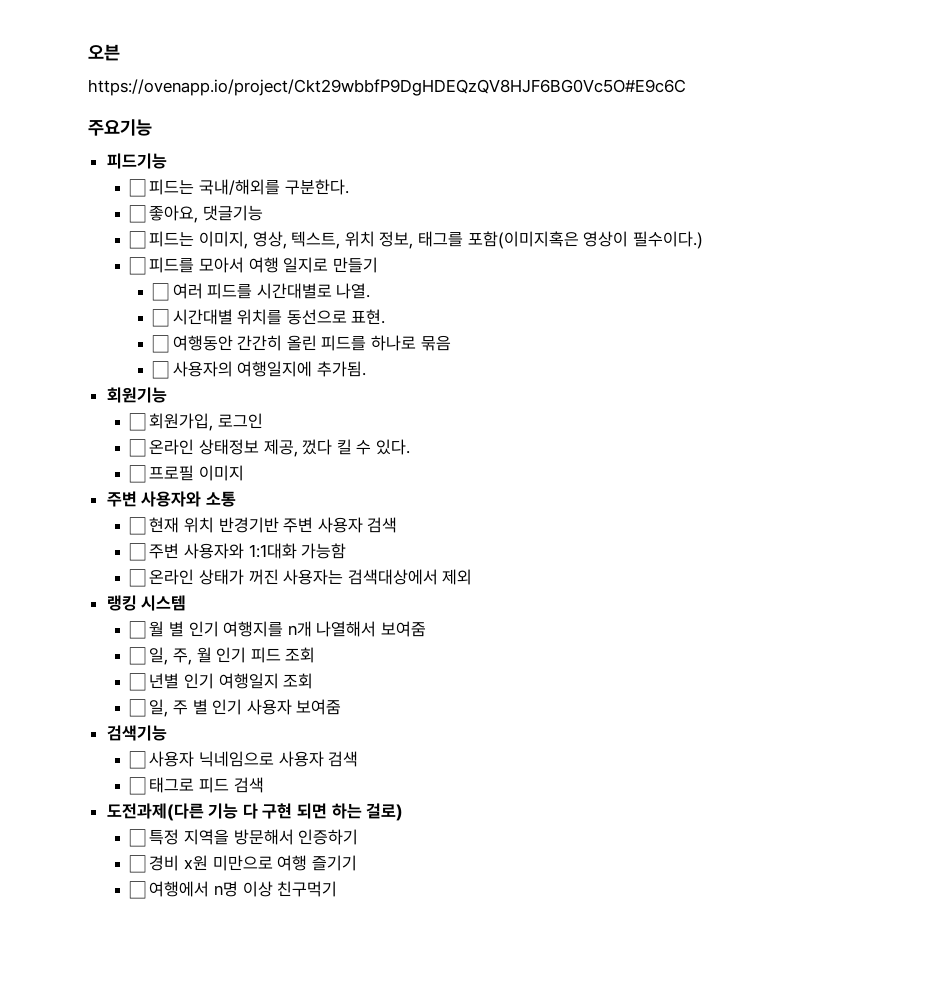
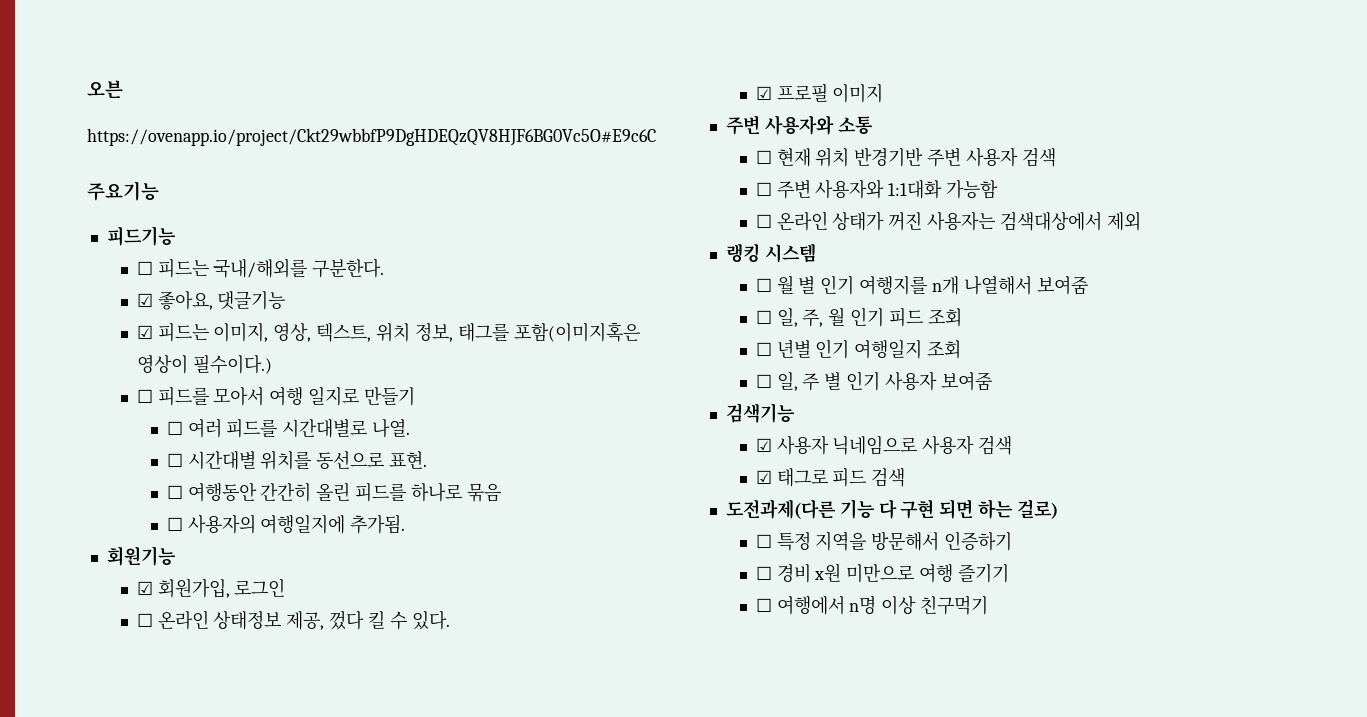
- ☐ 좋아요, 댓글기능
+ ☑ 좋아요, 댓글기능
- ☐ 피드는 이미지, 영상, 텍스트, 위치 정보, 태그를 포함(이미지혹은 영상이 필수이다.)
+ ☑ 피드는 이미지, 영상, 텍스트, 위치 정보, 태그를 포함(이미지혹은 영상이 필수이다.)
- ☐ 회원가입, 로그인
+ ☑ 회원가입, 로그인
- ☐ 프로필 이미지
+ ☑ 프로필 이미지
- ☐ 사용자 닉네임으로 사용자 검색
+ ☑ 사용자 닉네임으로 사용자 검색
- ☐ 태그로 피드 검색
+ ☑ 태그로 피드 검색

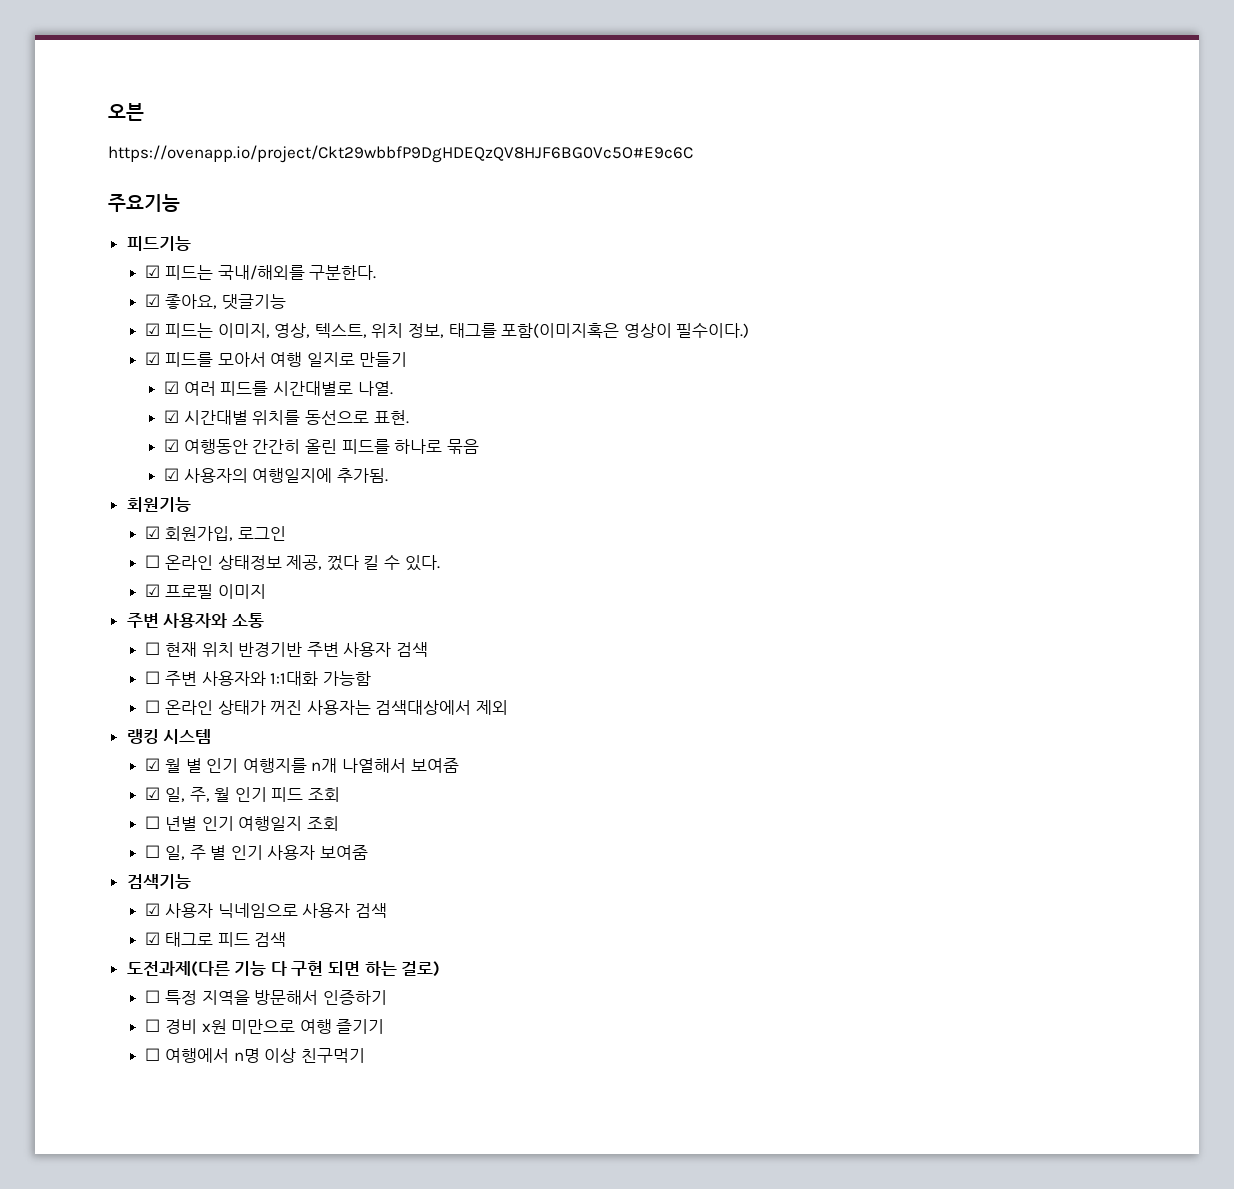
- ☐ 피드는 국내/해외를 구분한다.
+ ☑ 피드는 국내/해외를 구분한다.
- ☐ 피드를 모아서 여행 일지로 만들기
+ ☑ 피드를 모아서 여행 일지로 만들기
- ☐ 여러 피드를 시간대별로 나열.
+ ☑ 여러 피드를 시간대별로 나열.
- ☐ 시간대별 위치를 동선으로 표현.
+ ☑ 시간대별 위치를 동선으로 표현.
- ☐ 여행동안 간간히 올린 피드를 하나로 묶음
+ ☑ 여행동안 간간히 올린 피드를 하나로 묶음
- ☐ 사용자의 여행일지에 추가됨.
+ ☑ 사용자의 여행일지에 추가됨.
- ☐ 월 별 인기 여행지를 n개 나열해서 보여줌
+ ☑ 월 별 인기 여행지를 n개 나열해서 보여줌
- ☐ 일, 주, 월 인기 피드 조회
+ ☑ 일, 주, 월 인기 피드 조회

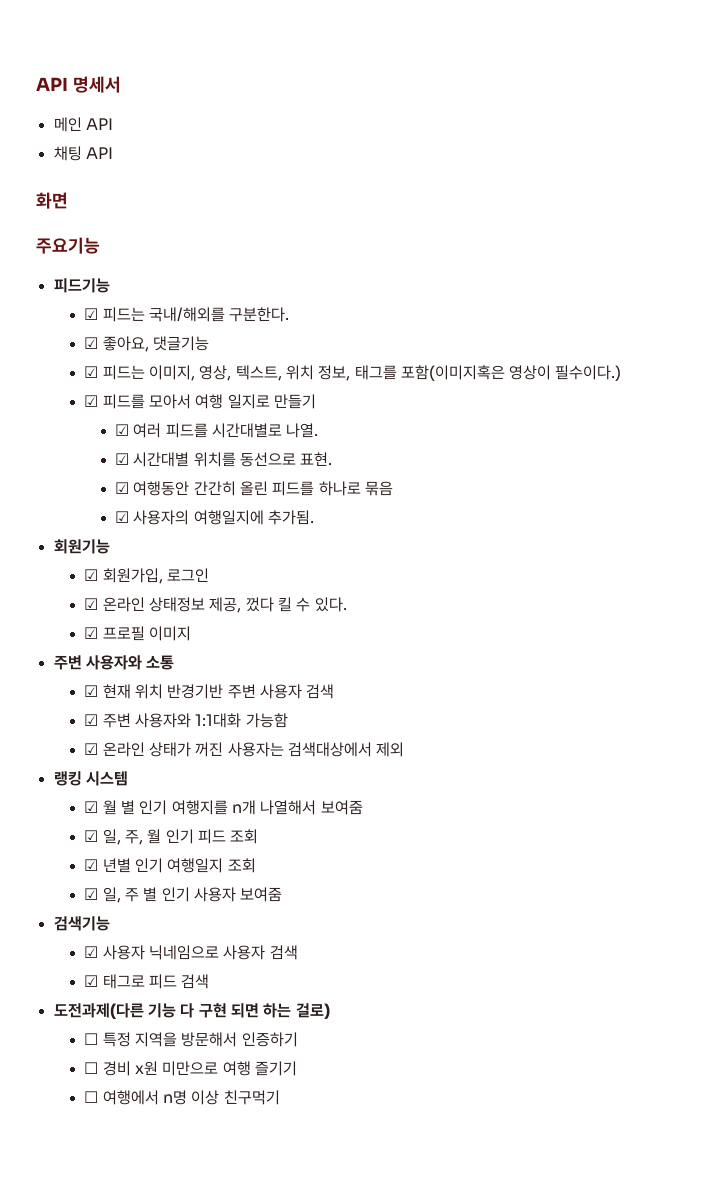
- 오븐
- https://ovenapp.io/project/Ckt29wbbfP9DgHDEQzQV8HJF6BG0Vc5O#E9c6C
+ API 명세서
+ 메인 API
+ 채팅 API
+ 화면
- ☐ 온라인 상태정보 제공, 껐다 킬 수 있다.
+ ☑ 온라인 상태정보 제공, 껐다 킬 수 있다.
- ☐ 현재 위치 반경기반 주변 사용자 검색
+ ☑ 현재 위치 반경기반 주변 사용자 검색
- ☐ 주변 사용자와 1:1대화 가능함
+ ☑ 주변 사용자와 1:1대화 가능함
- ☐ 온라인 상태가 꺼진 사용자는 검색대상에서 제외
+ ☑ 온라인 상태가 꺼진 사용자는 검색대상에서 제외
- ☐ 년별 인기 여행일지 조회
+ ☑ 년별 인기 여행일지 조회
- ☐ 일, 주 별 인기 사용자 보여줌
+ ☑ 일, 주 별 인기 사용자 보여줌

